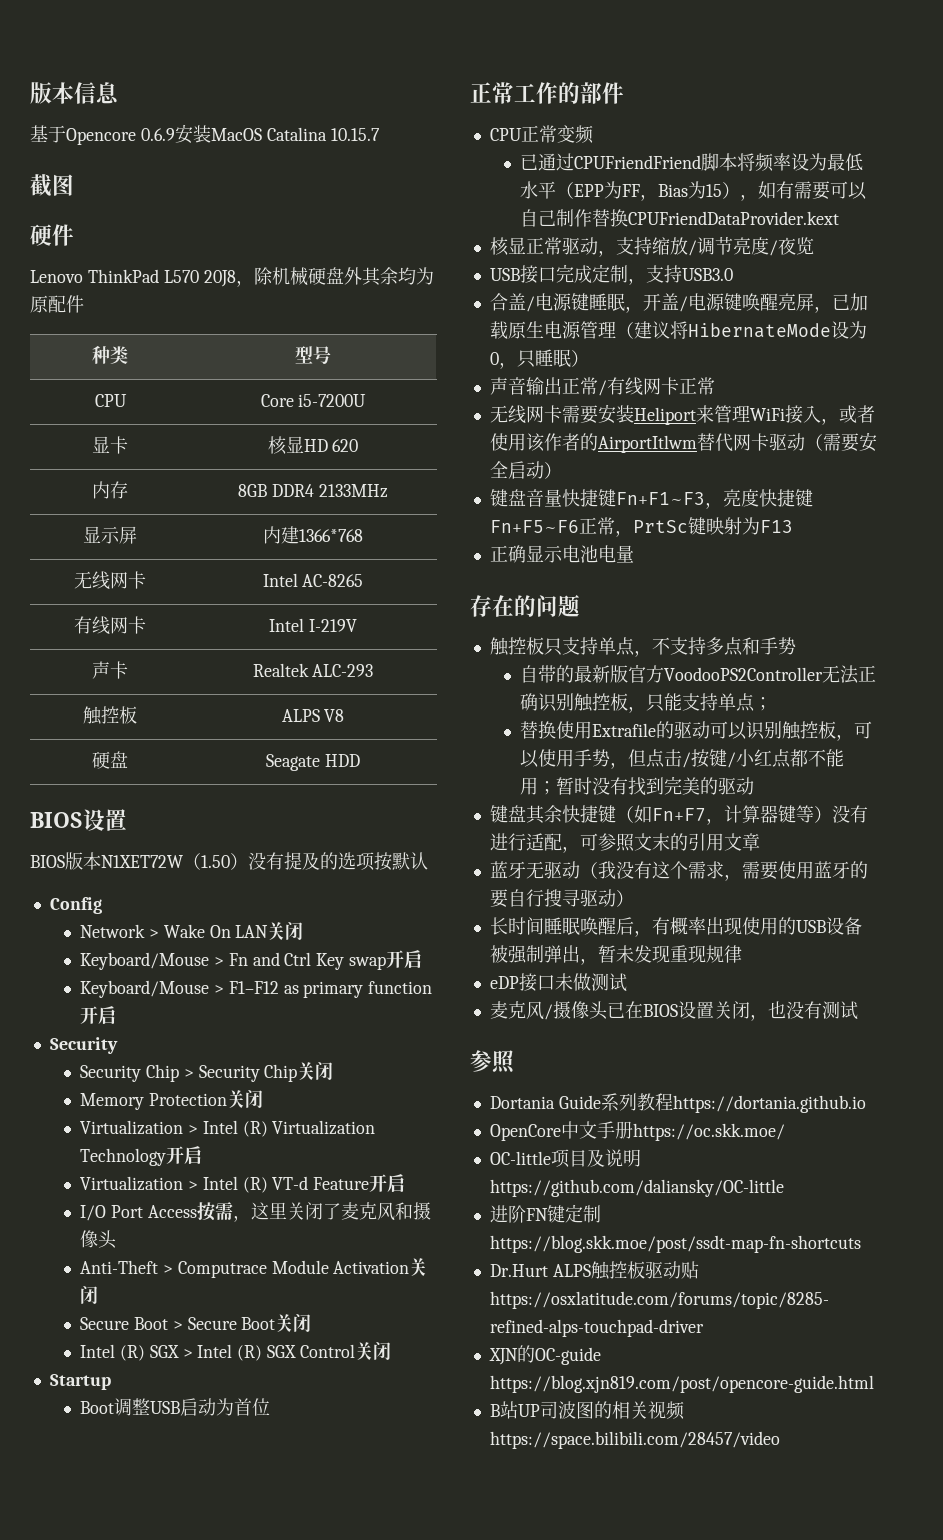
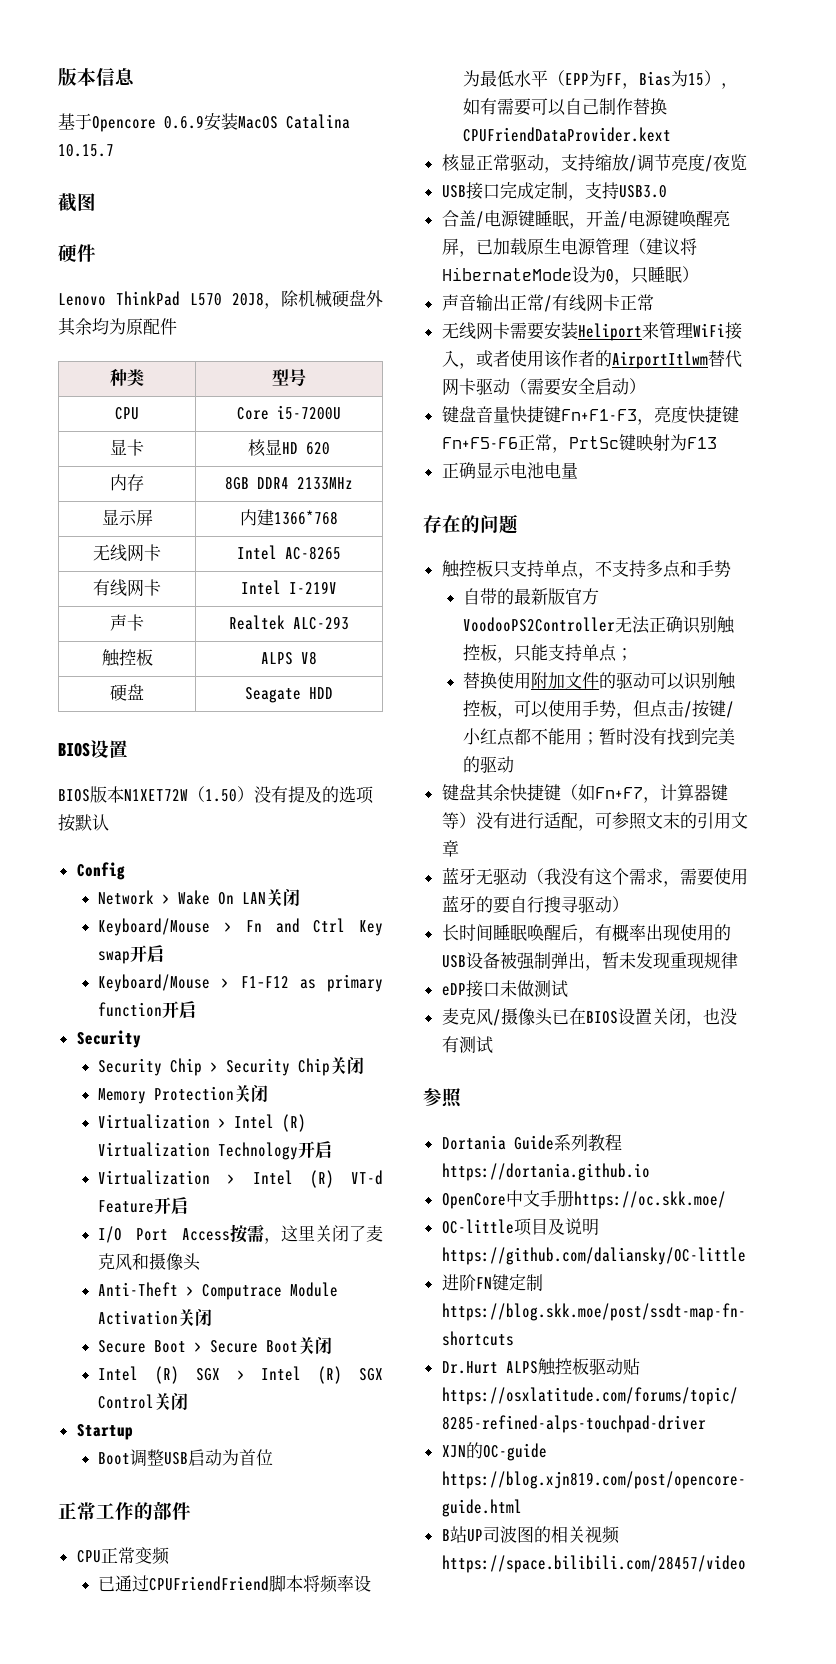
- 键盘音量快捷键Fn+F1~F3，亮度快捷键Fn+F5~F6正常，PrtSc键映射为F13
+ 键盘音量快捷键Fn+F1-F3，亮度快捷键Fn+F5-F6正常，PrtSc键映射为F13
- 替换使用Extrafile的驱动可以识别触控板，可以使用手势，但点击/按键/小红点都不能用；暂时没有找到完美的驱动
+ 替换使用附加文件的驱动可以识别触控板，可以使用手势，但点击/按键/小红点都不能用；暂时没有找到完美的驱动

